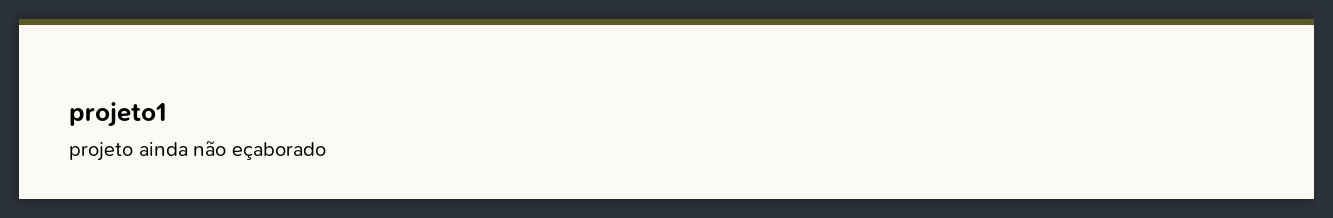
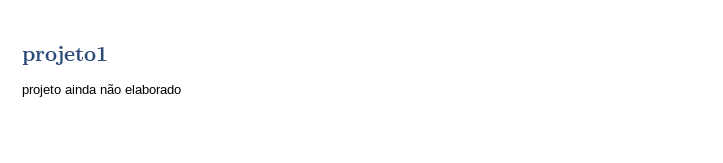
- projeto ainda não eçaborado
+ projeto ainda não elaborado

